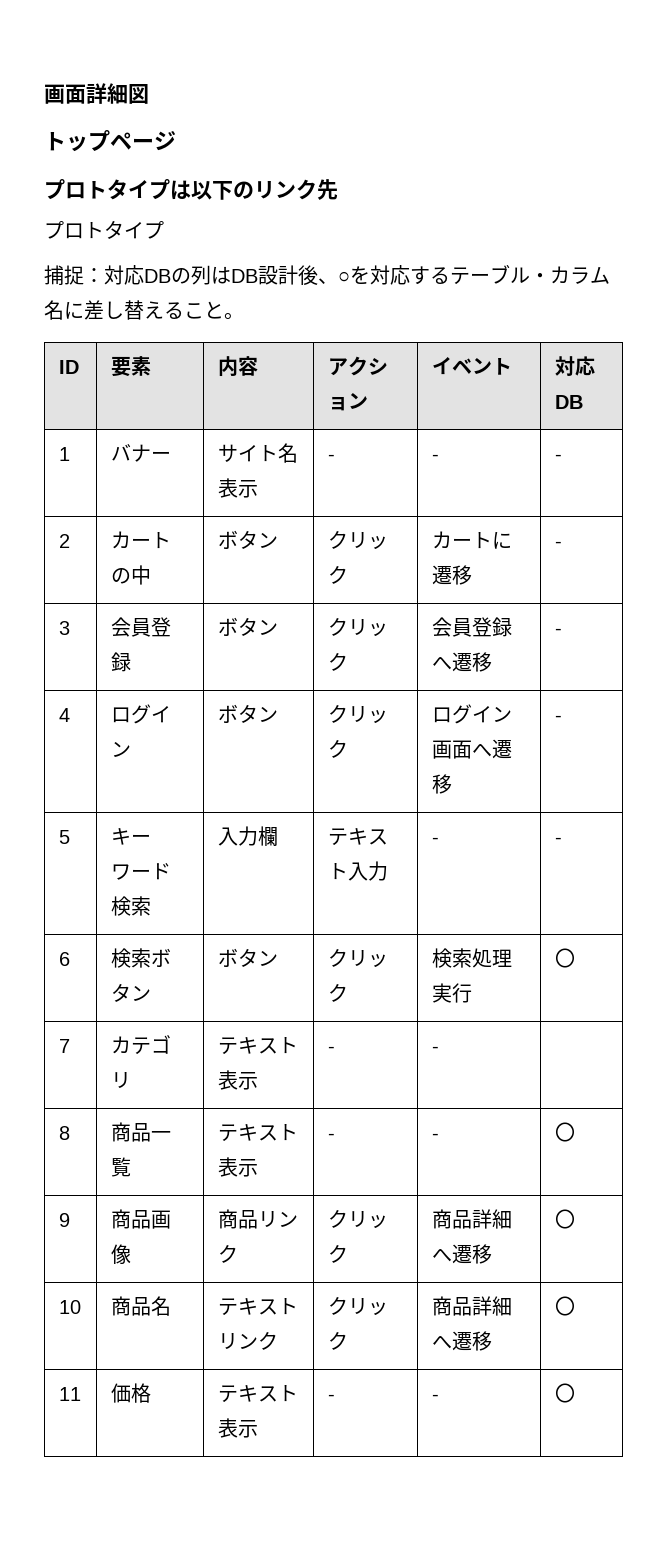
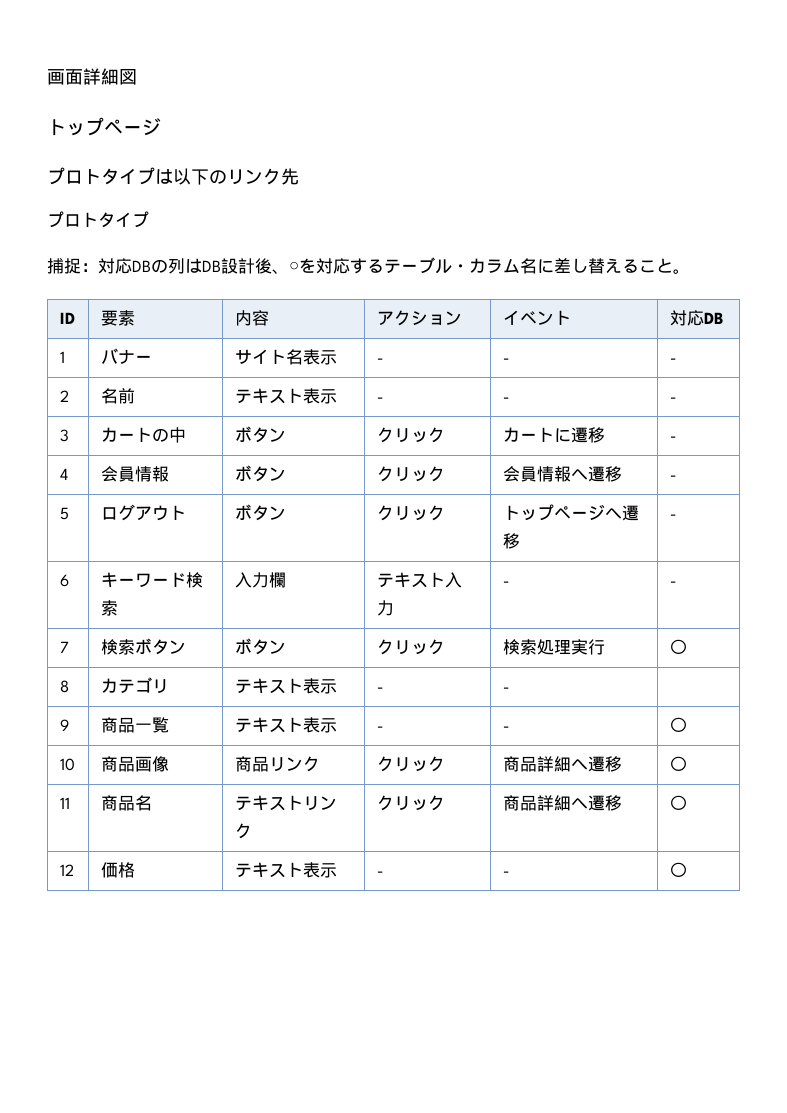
- 2 | カートの中 | ボタン | クリック | カートに遷移 | -
+ 2 | 名前 | テキスト表示 | - | - | -
+ 3 | カートの中 | ボタン | クリック | カートに遷移 | -
- 3 | 会員登録 | ボタン | クリック | 会員登録へ遷移 | -
- 4 | ログイン | ボタン | クリック | ログイン画面へ遷移 | -
- 5 | キーワード検索 | 入力欄 | テキスト入力 | - | -
+ 4 | 会員情報 | ボタン | クリック | 会員情報へ遷移 | -
+ 5 | ログアウト | ボタン | クリック | トップページへ遷移 | -
+ 6 | キーワード検索 | 入力欄 | テキスト入力 | - | -
- 6 | 検索ボタン | ボタン | クリック | 検索処理実行 | 〇
+ 7 | 検索ボタン | ボタン | クリック | 検索処理実行 | 〇
- 7 | カテゴリ | テキスト表示 | - | - |
+ 8 | カテゴリ | テキスト表示 | - | - |
- 8 | 商品一覧 | テキスト表示 | - | - | 〇
+ 9 | 商品一覧 | テキスト表示 | - | - | 〇
- 9 | 商品画像 | 商品リンク | クリック | 商品詳細へ遷移 | 〇
+ 10 | 商品画像 | 商品リンク | クリック | 商品詳細へ遷移 | 〇
- 10 | 商品名 | テキストリンク | クリック | 商品詳細へ遷移 | 〇
+ 11 | 商品名 | テキストリンク | クリック | 商品詳細へ遷移 | 〇
- 11 | 価格 | テキスト表示 | - | - | 〇
+ 12 | 価格 | テキスト表示 | - | - | 〇

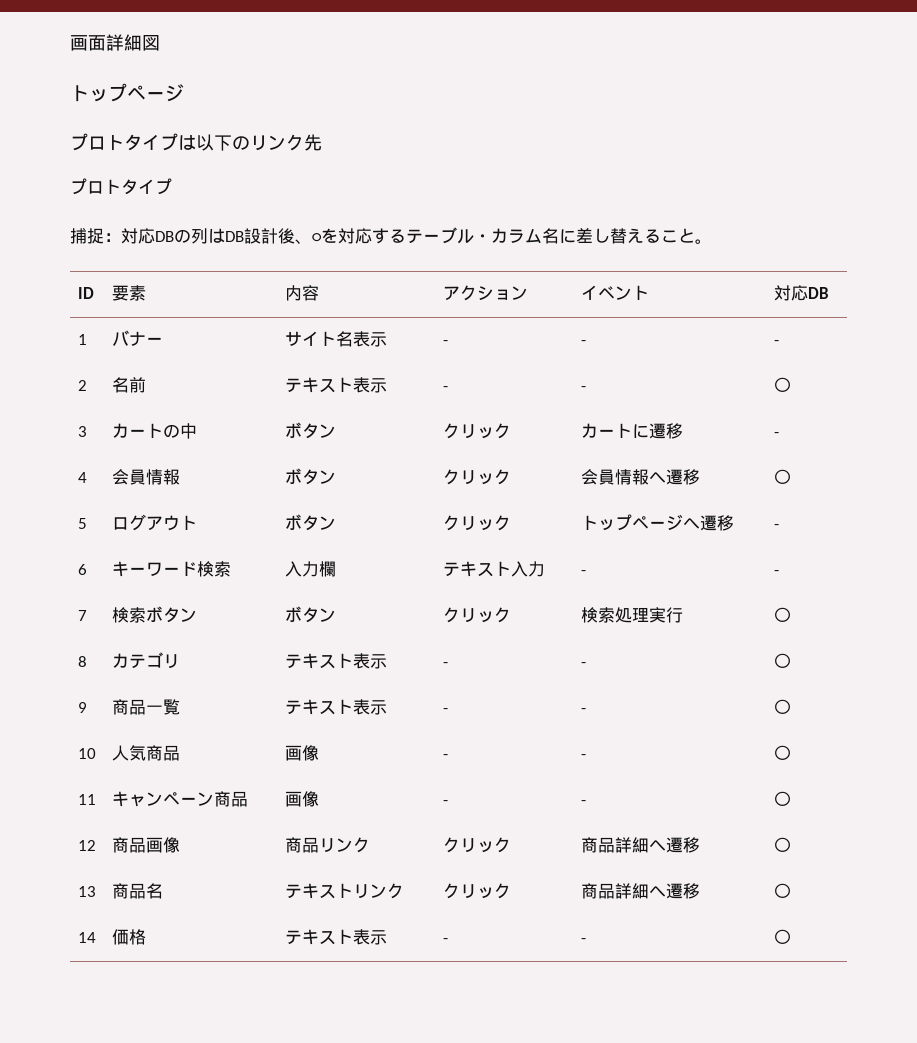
- 2 | 名前 | テキスト表示 | - | - | -
+ 2 | 名前 | テキスト表示 | - | - | 〇
- 4 | 会員情報 | ボタン | クリック | 会員情報へ遷移 | -
+ 4 | 会員情報 | ボタン | クリック | 会員情報へ遷移 | 〇
- 8 | カテゴリ | テキスト表示 | - | - |
+ 8 | カテゴリ | テキスト表示 | - | - | 〇
- 10 | 商品画像 | 商品リンク | クリック | 商品詳細へ遷移 | 〇
+ 10 | 人気商品 | 画像 | - | - | 〇
+ 11 | キャンペーン商品 | 画像 | - | - | 〇
+ 12 | 商品画像 | 商品リンク | クリック | 商品詳細へ遷移 | 〇
- 11 | 商品名 | テキストリンク | クリック | 商品詳細へ遷移 | 〇
+ 13 | 商品名 | テキストリンク | クリック | 商品詳細へ遷移 | 〇
- 12 | 価格 | テキスト表示 | - | - | 〇
+ 14 | 価格 | テキスト表示 | - | - | 〇

